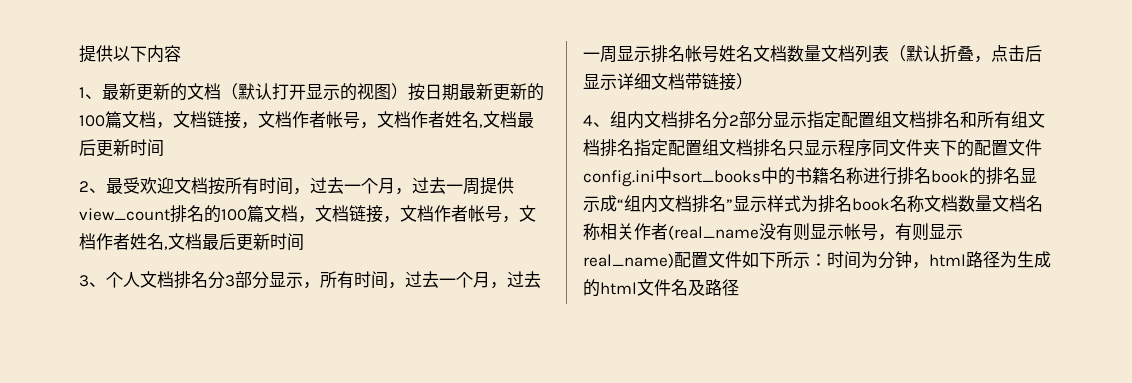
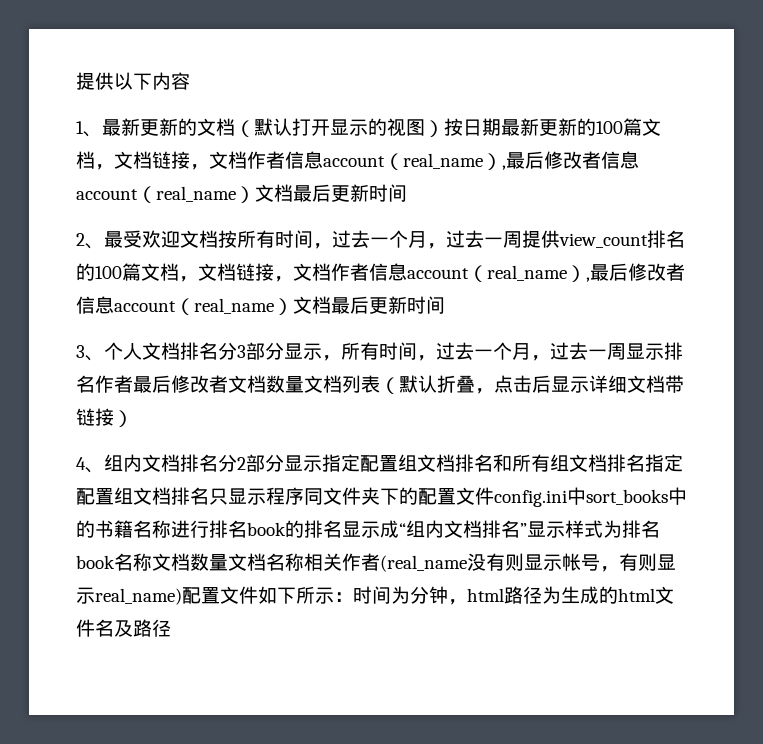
- 1、最新更新的文档（默认打开显示的视图）按日期最新更新的100篇文档，文档链接，文档作者帐号，文档作者姓名,文档最后更新时间
+ 1、最新更新的文档（默认打开显示的视图）按日期最新更新的100篇文档，文档链接，文档作者信息account（real_name）,最后修改者信息account（real_name）文档最后更新时间
- 2、最受欢迎文档按所有时间，过去一个月，过去一周提供view_count排名的100篇文档，文档链接，文档作者帐号，文档作者姓名,文档最后更新时间
+ 2、最受欢迎文档按所有时间，过去一个月，过去一周提供view_count排名的100篇文档，文档链接，文档作者信息account（real_name）,最后修改者信息account（real_name）文档最后更新时间
- 3、个人文档排名分3部分显示，所有时间，过去一个月，过去一周显示排名帐号姓名文档数量文档列表（默认折叠，点击后显示详细文档带链接）
+ 3、个人文档排名分3部分显示，所有时间，过去一个月，过去一周显示排名作者最后修改者文档数量文档列表（默认折叠，点击后显示详细文档带链接）

